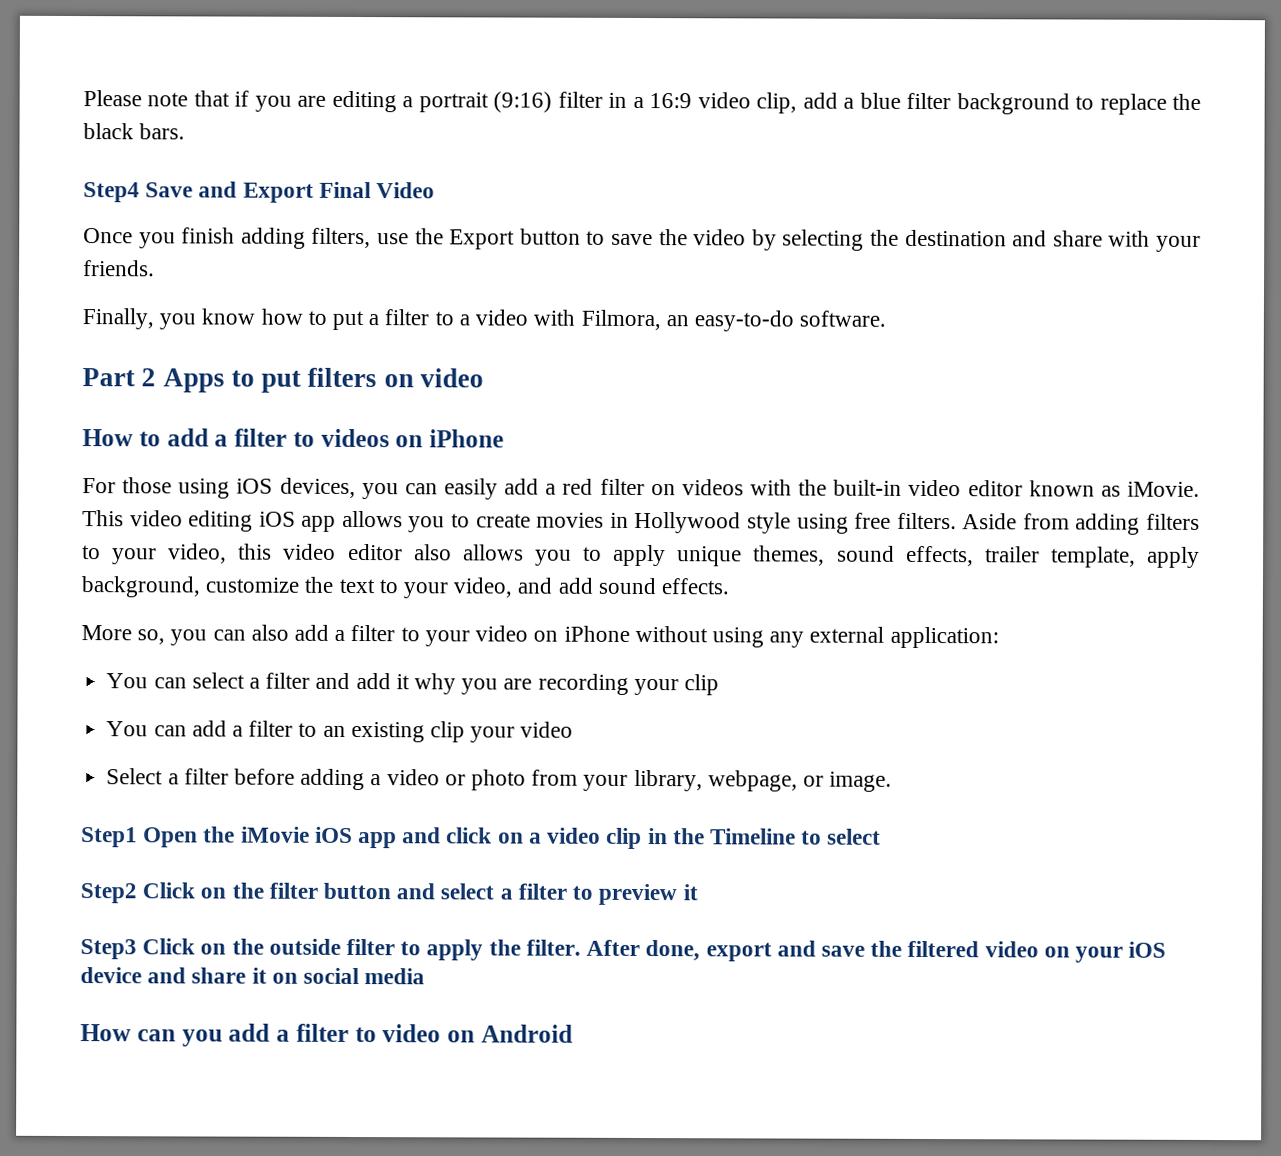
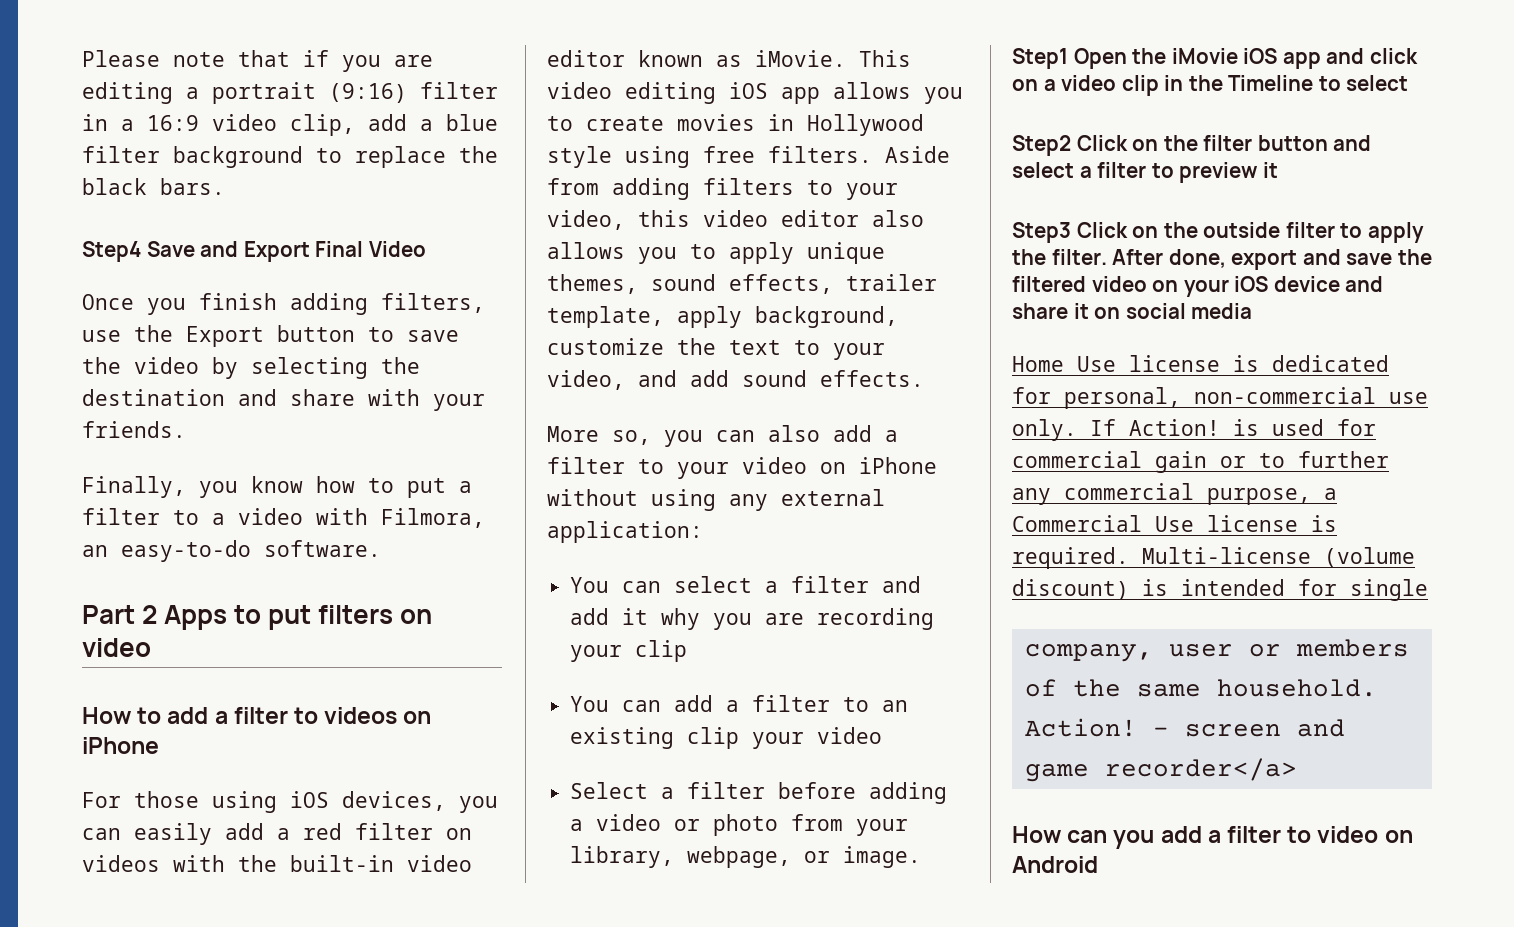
+ Home Use license is dedicated for personal, non-commercial use only. If Action! is used for commercial gain or to further any commercial purpose, a Commercial Use license is required. Multi-license (volume discount) is intended for single
+ company, user or members of the same household. Action! - screen and game recorder</a>

